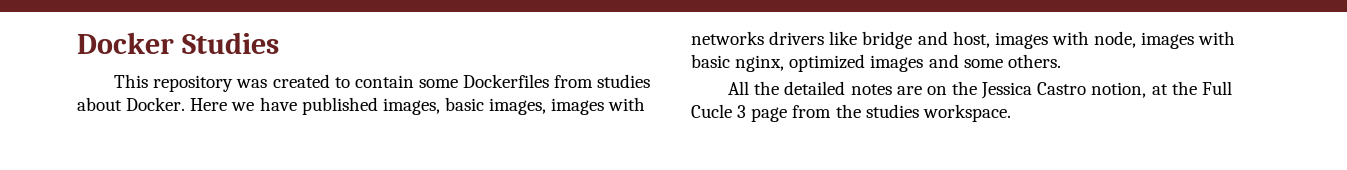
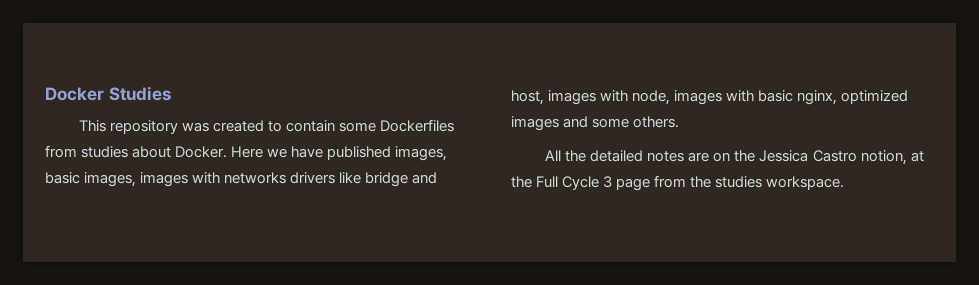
- All the detailed notes are on the Jessica Castro notion, at the Full Cucle 3 page from the studies workspace.
+ All the detailed notes are on the Jessica Castro notion, at the Full Cycle 3 page from the studies workspace.

